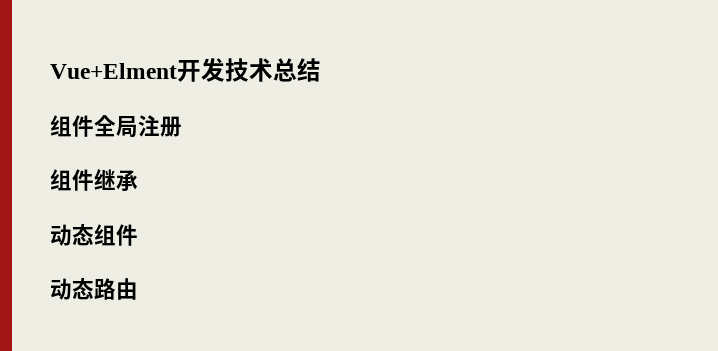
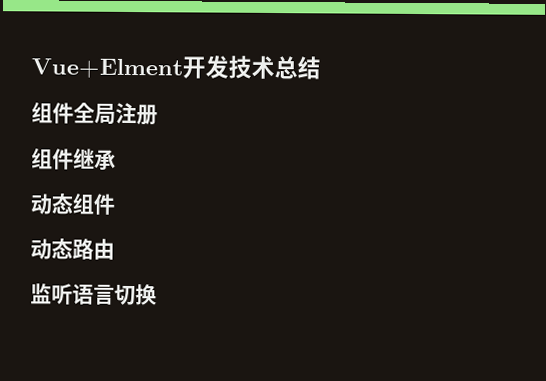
+ 监听语言切换

